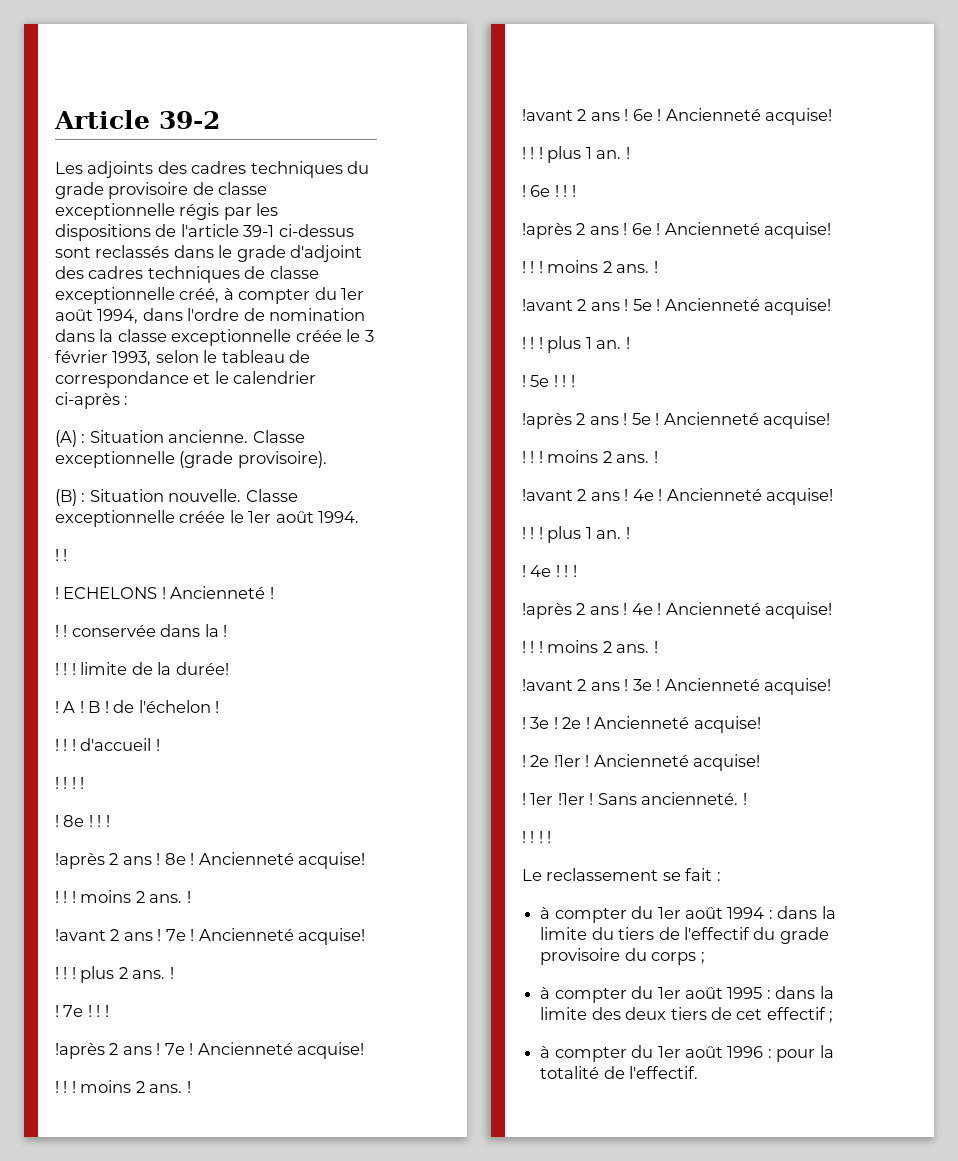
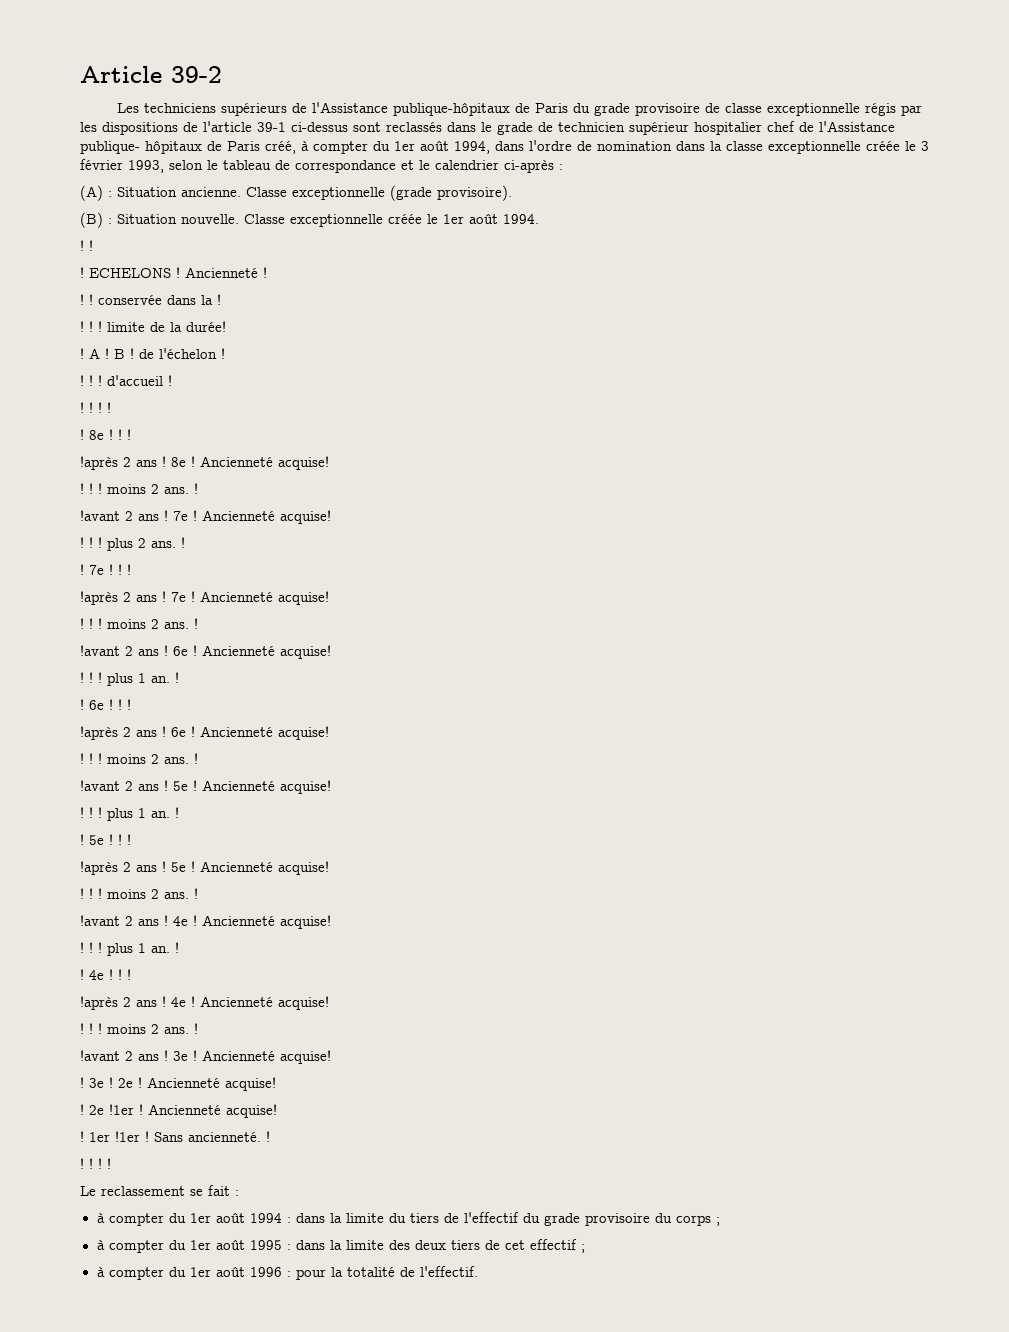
- Les adjoints des cadres techniques du grade provisoire de classe exceptionnelle régis par les dispositions de l'article 39-1 ci-dessus sont reclassés dans le grade d'adjoint des cadres techniques de classe exceptionnelle créé, à compter du 1er août 1994, dans l'ordre de nomination dans la classe exceptionnelle créée le 3 février 1993, selon le tableau de correspondance et le calendrier ci-après :
+ Les techniciens supérieurs de l'Assistance publique-hôpitaux de Paris du grade provisoire de classe exceptionnelle régis par les dispositions de l'article 39-1 ci-dessus sont reclassés dans le grade de technicien supérieur hospitalier chef de l'Assistance publique- hôpitaux de Paris créé, à compter du 1er août 1994, dans l'ordre de nomination dans la classe exceptionnelle créée le 3 février 1993, selon le tableau de correspondance et le calendrier ci-après :

